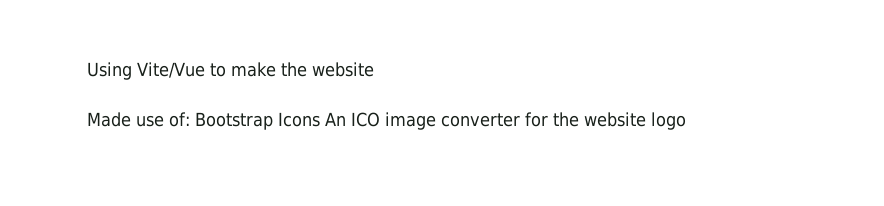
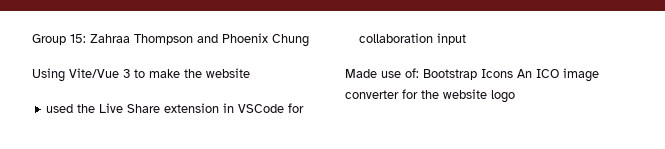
+ Group 15: Zahraa Thompson and Phoenix Chung
- Using Vite/Vue to make the website
+ Using Vite/Vue 3 to make the website
+ used the Live Share extension in VSCode for collaboration input

